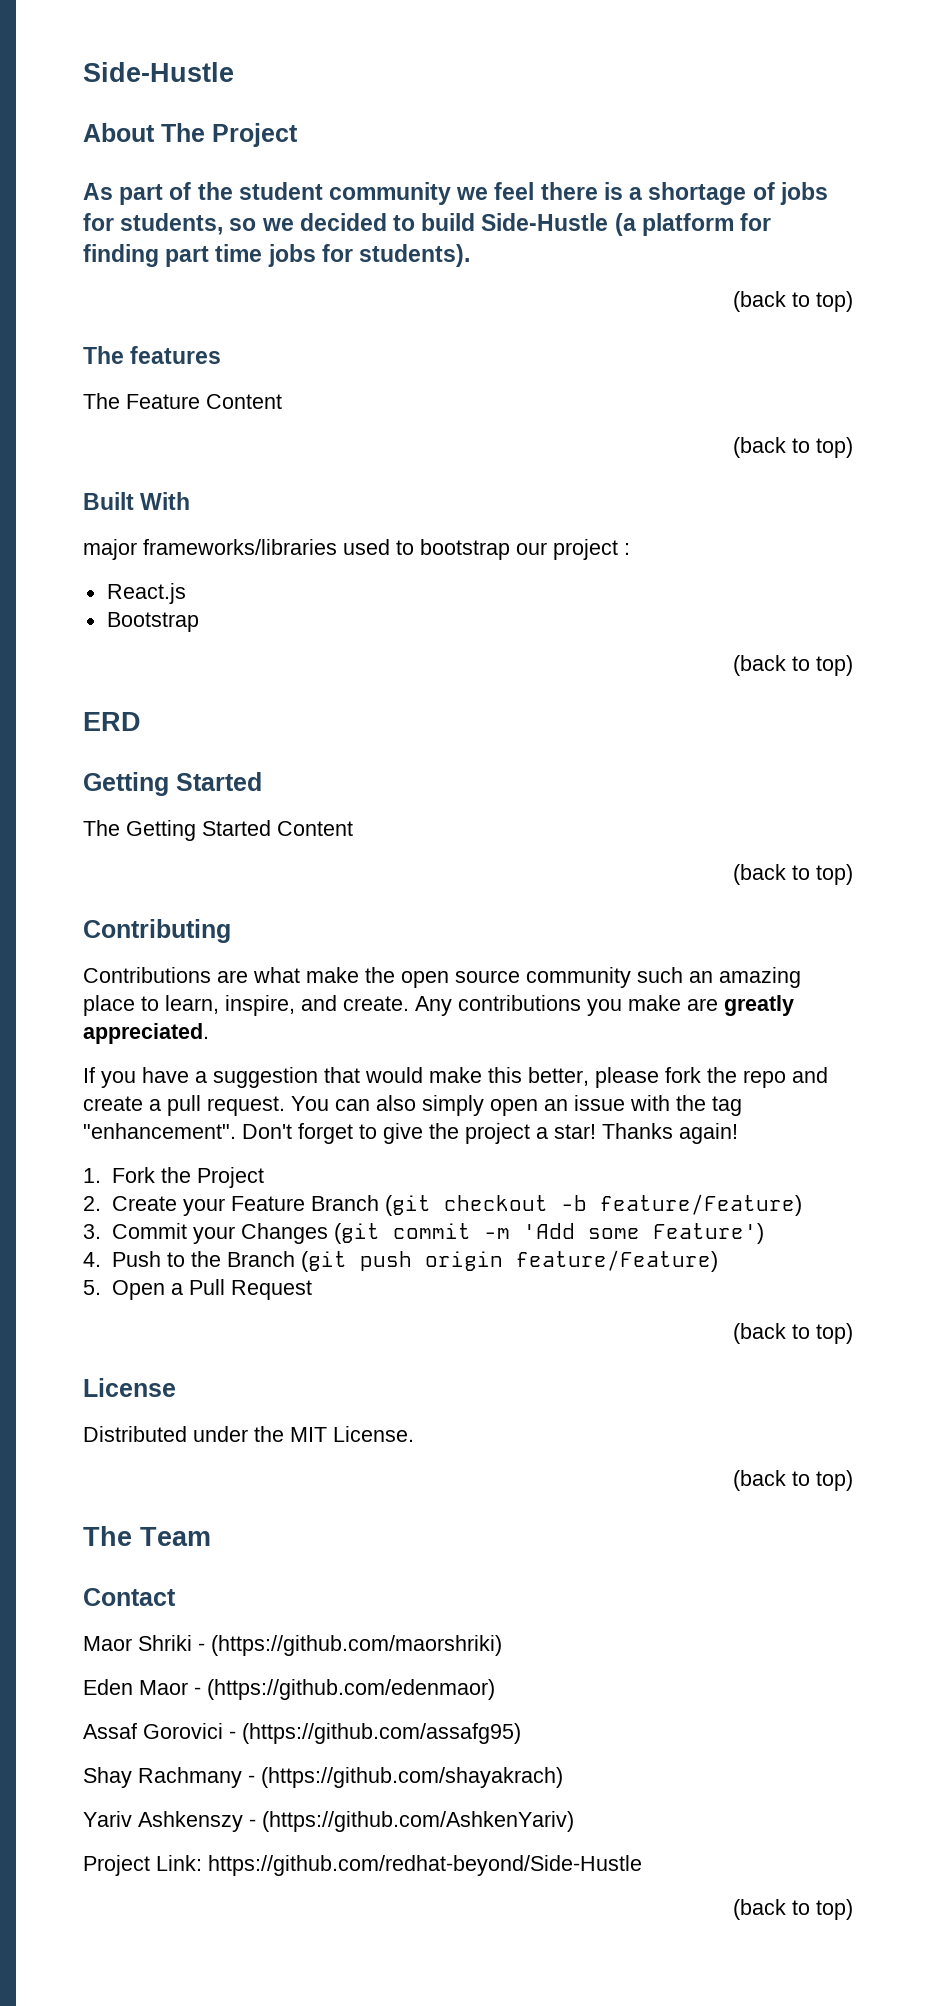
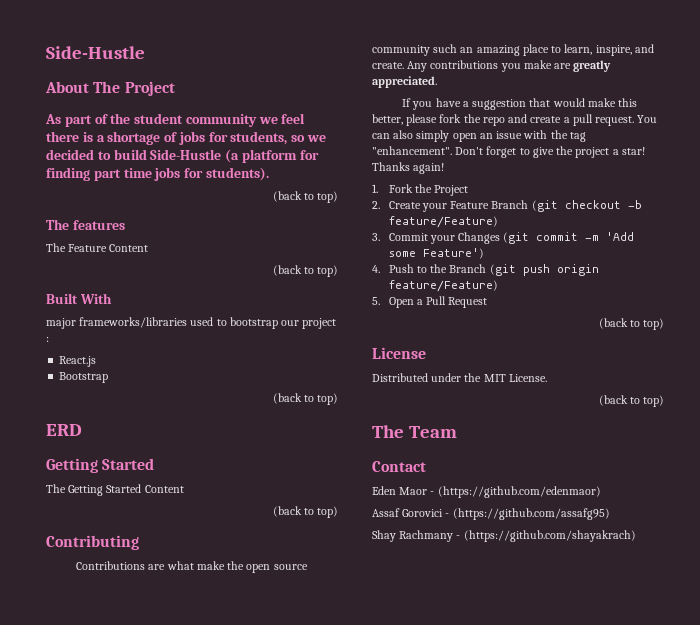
- Maor Shriki - (https://github.com/maorshriki)
- Yariv Ashkenszy - (https://github.com/AshkenYariv)
- Project Link: https://github.com/redhat-beyond/Side-Hustle
- (back to top)

